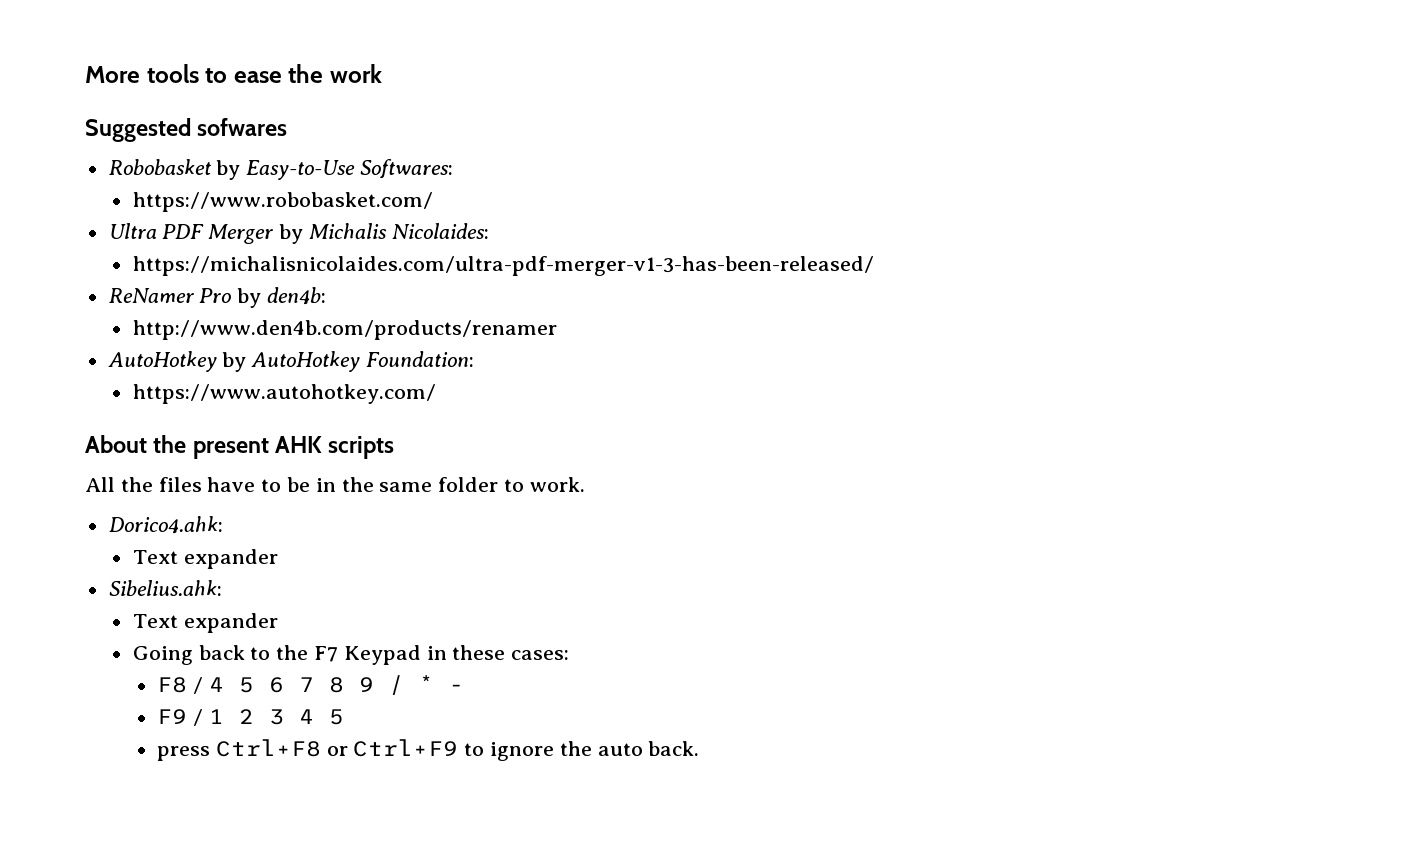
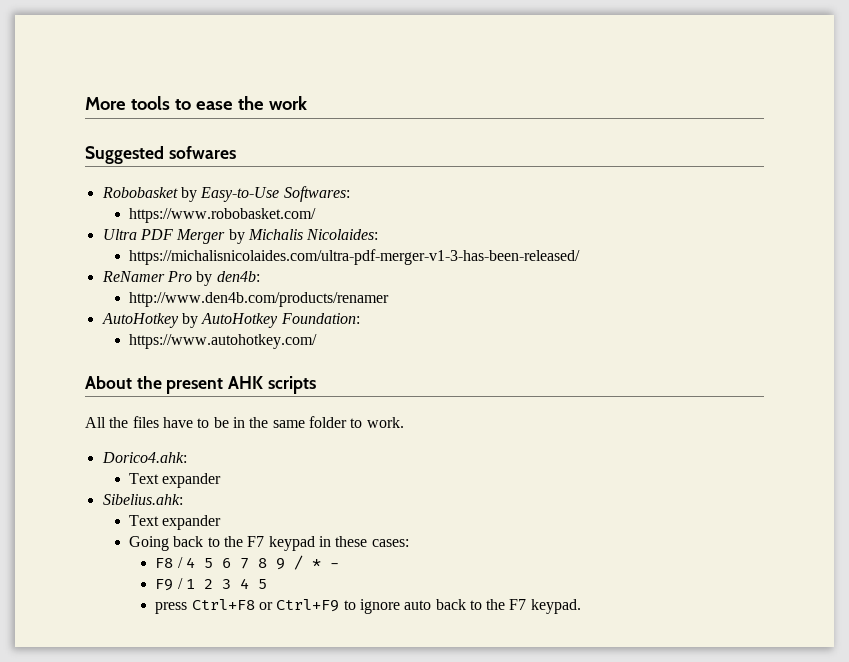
- Going back to the F7 Keypad in these cases:
+ Going back to the F7 keypad in these cases:
- press Ctrl+F8 or Ctrl+F9 to ignore the auto back.
+ press Ctrl+F8 or Ctrl+F9 to ignore auto back to the F7 keypad.

